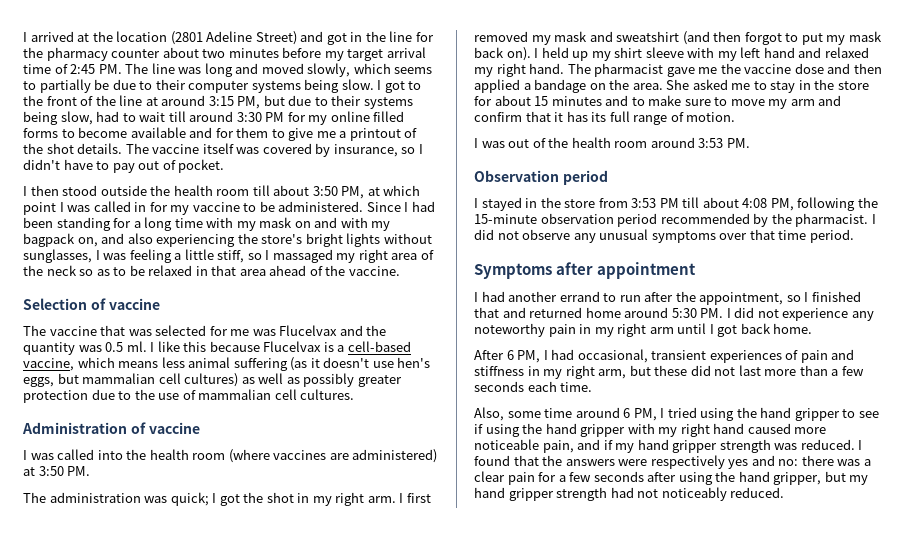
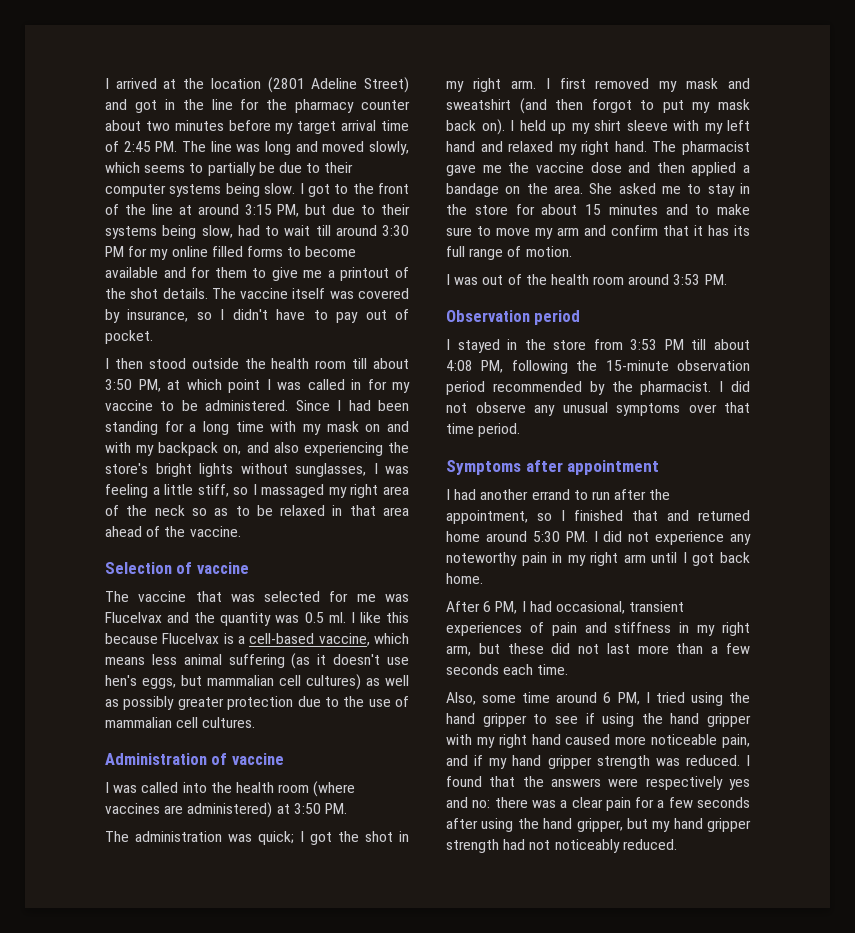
- Since I had been standing for a long time with my mask on and with my bagpack on, and also experiencing the store's bright lights without sunglasses, I was feeling a little stiff, so I massaged my right area of the neck so as to be relaxed in that area ahead of the vaccine.
+ Since I had been standing for a long time with my mask on and with my backpack on, and also experiencing the store's bright lights without sunglasses, I was feeling a little stiff, so I massaged my right area of the neck so as to be relaxed in that area ahead of the vaccine.

